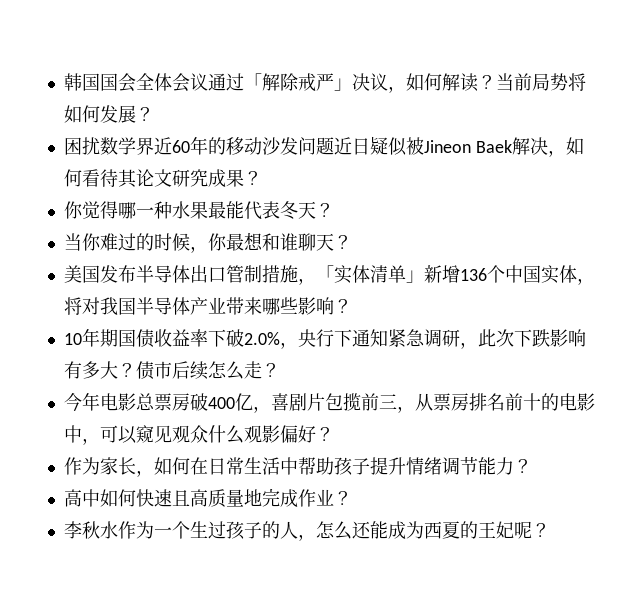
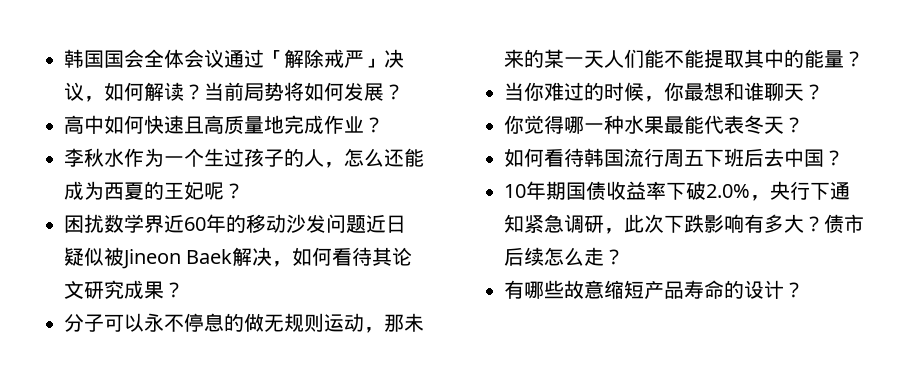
- 困扰数学界近60年的移动沙发问题近日疑似被Jineon Baek解决，如何看待其论文研究成果？
- 你觉得哪一种水果最能代表冬天？
- 当你难过的时候，你最想和谁聊天？
- 美国发布半导体出口管制措施，「实体清单」新增136个中国实体，将对我国半导体产业带来哪些影响？
- 10年期国债收益率下破2.0%，央行下通知紧急调研，此次下跌影响有多大？债市后续怎么走？
- 今年电影总票房破400亿，喜剧片包揽前三，从票房排名前十的电影中，可以窥见观众什么观影偏好？
- 作为家长，如何在日常生活中帮助孩子提升情绪调节能力？
+ 困扰数学界近60年的移动沙发问题近日疑似被Jineon Baek解决，如何看待其论文研究成果？
+ 分子可以永不停息的做无规则运动，那未来的某一天人们能不能提取其中的能量？
+ 当你难过的时候，你最想和谁聊天？
+ 你觉得哪一种水果最能代表冬天？
+ 如何看待韩国流行周五下班后去中国？
+ 10年期国债收益率下破2.0%，央行下通知紧急调研，此次下跌影响有多大？债市后续怎么走？
+ 有哪些故意缩短产品寿命的设计？

